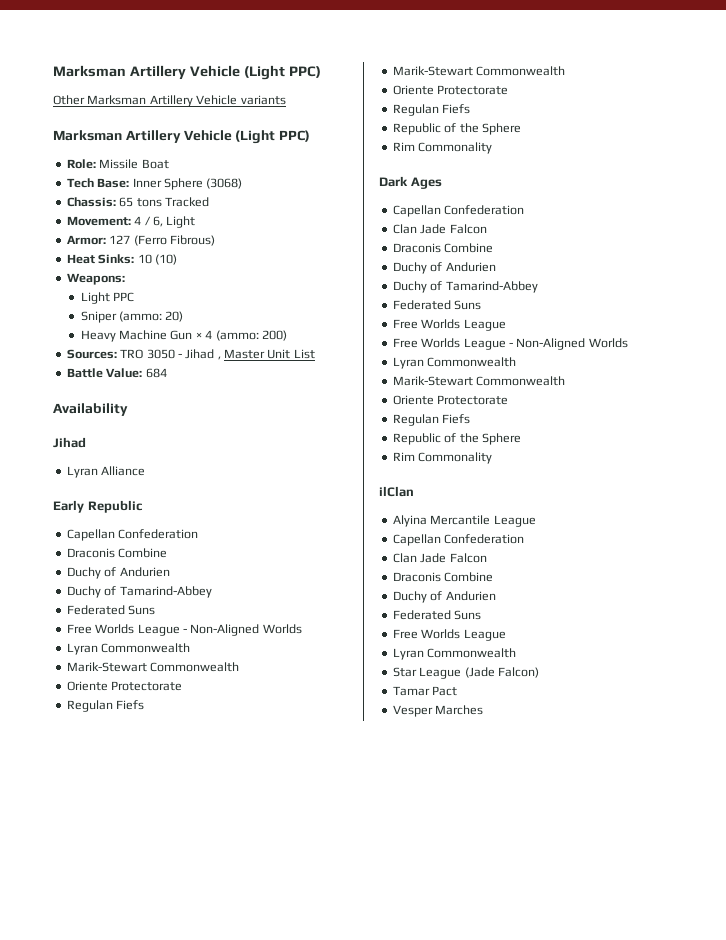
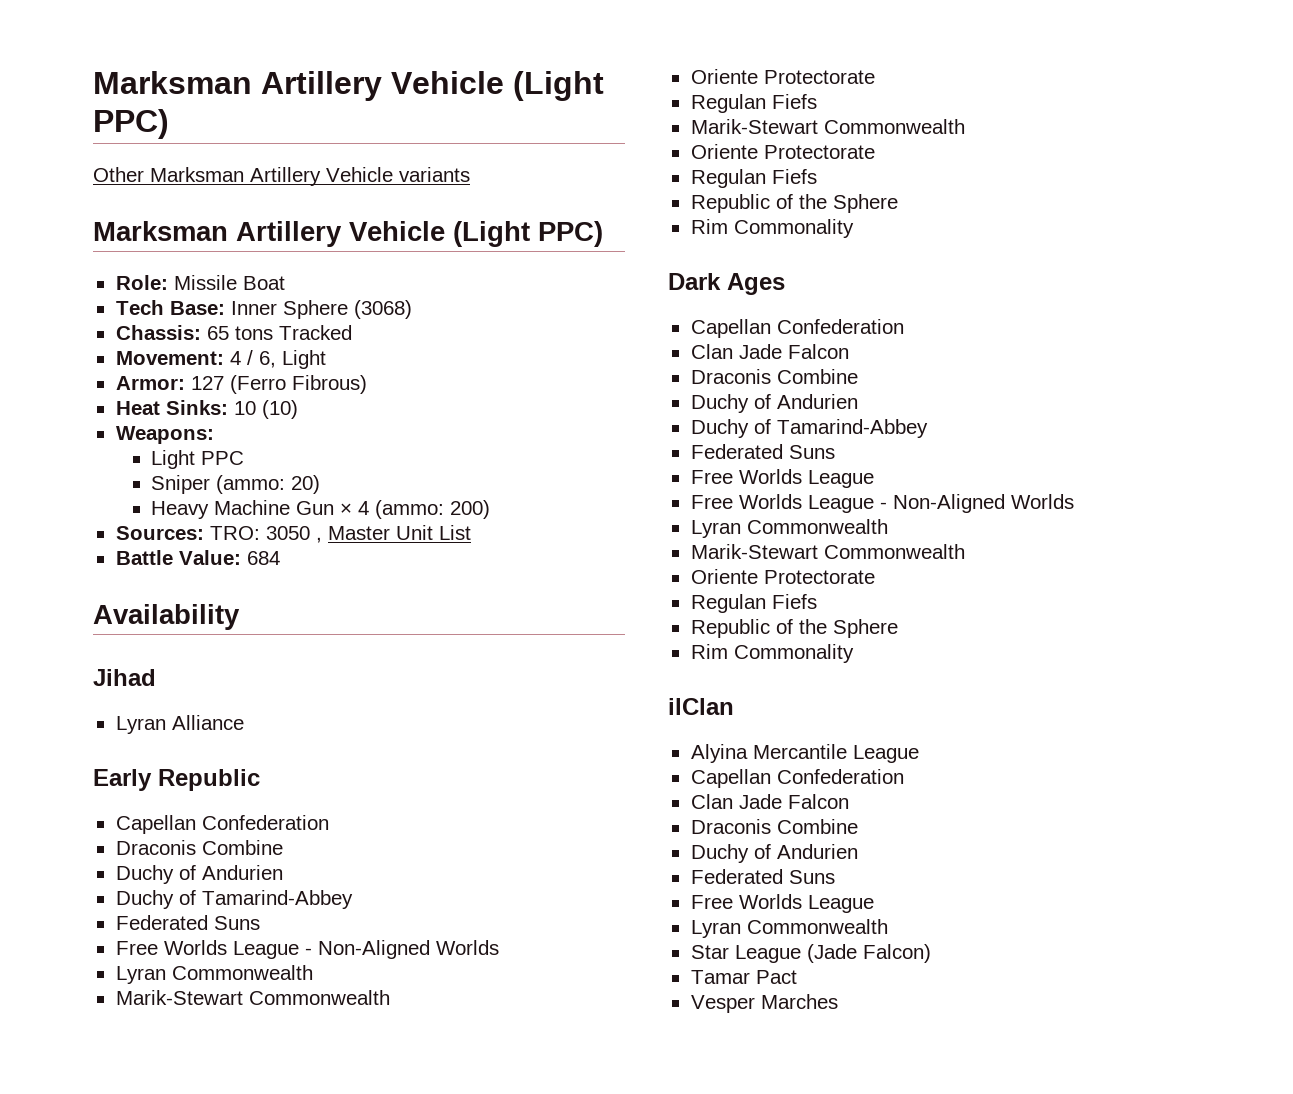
- Sources: TRO 3050 - Jihad , Master Unit List
+ Sources: TRO: 3050 , Master Unit List

